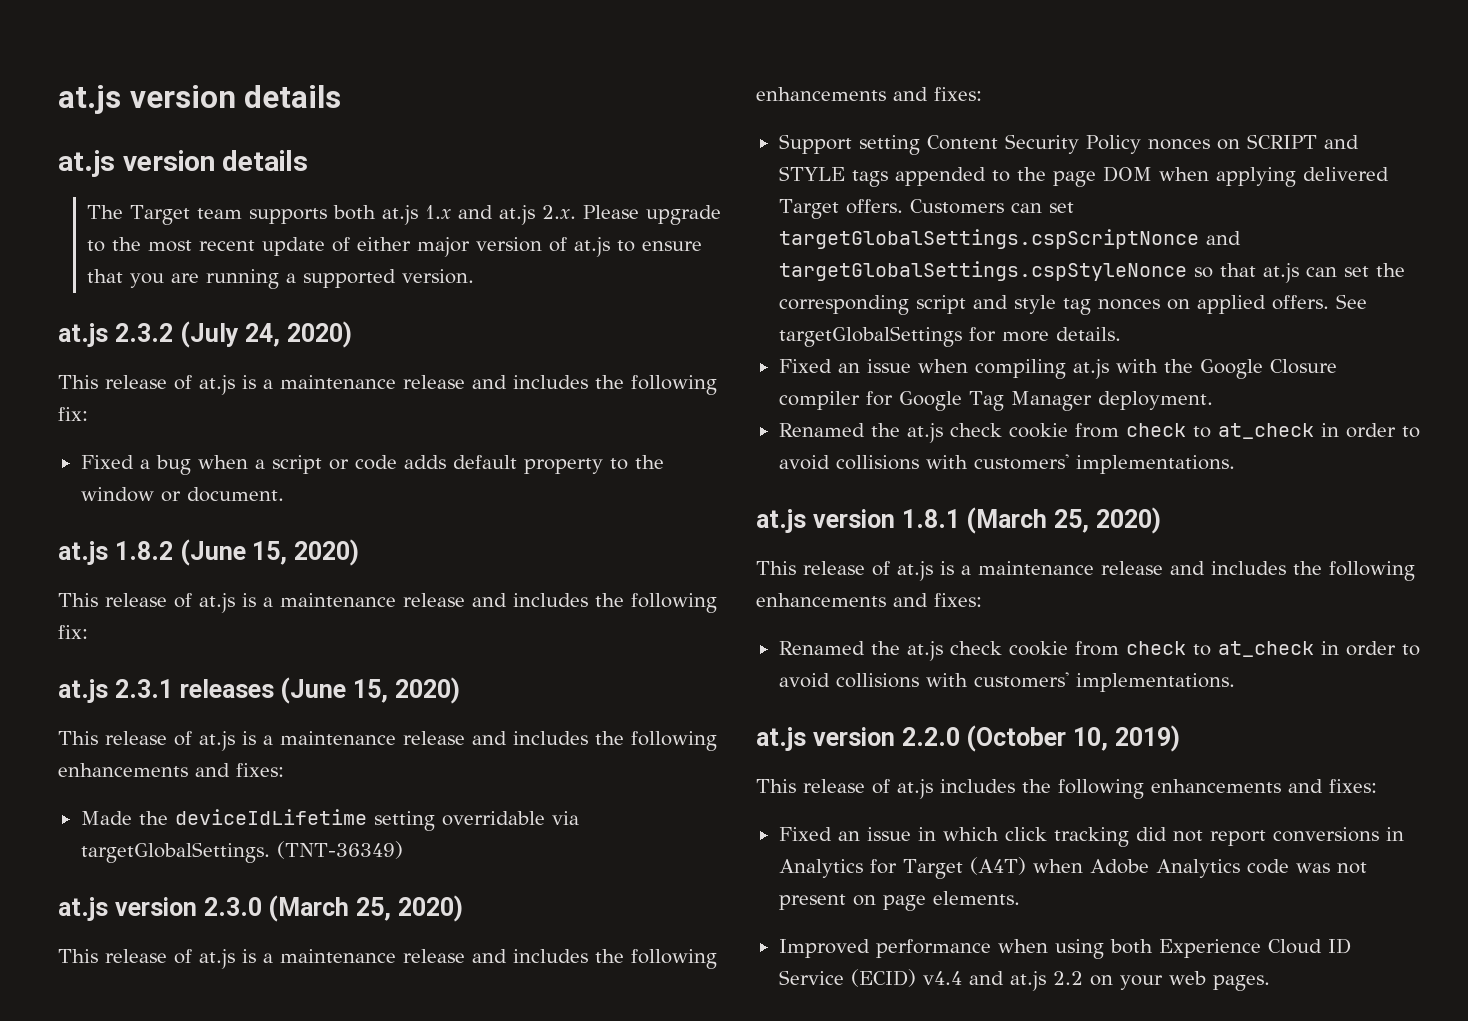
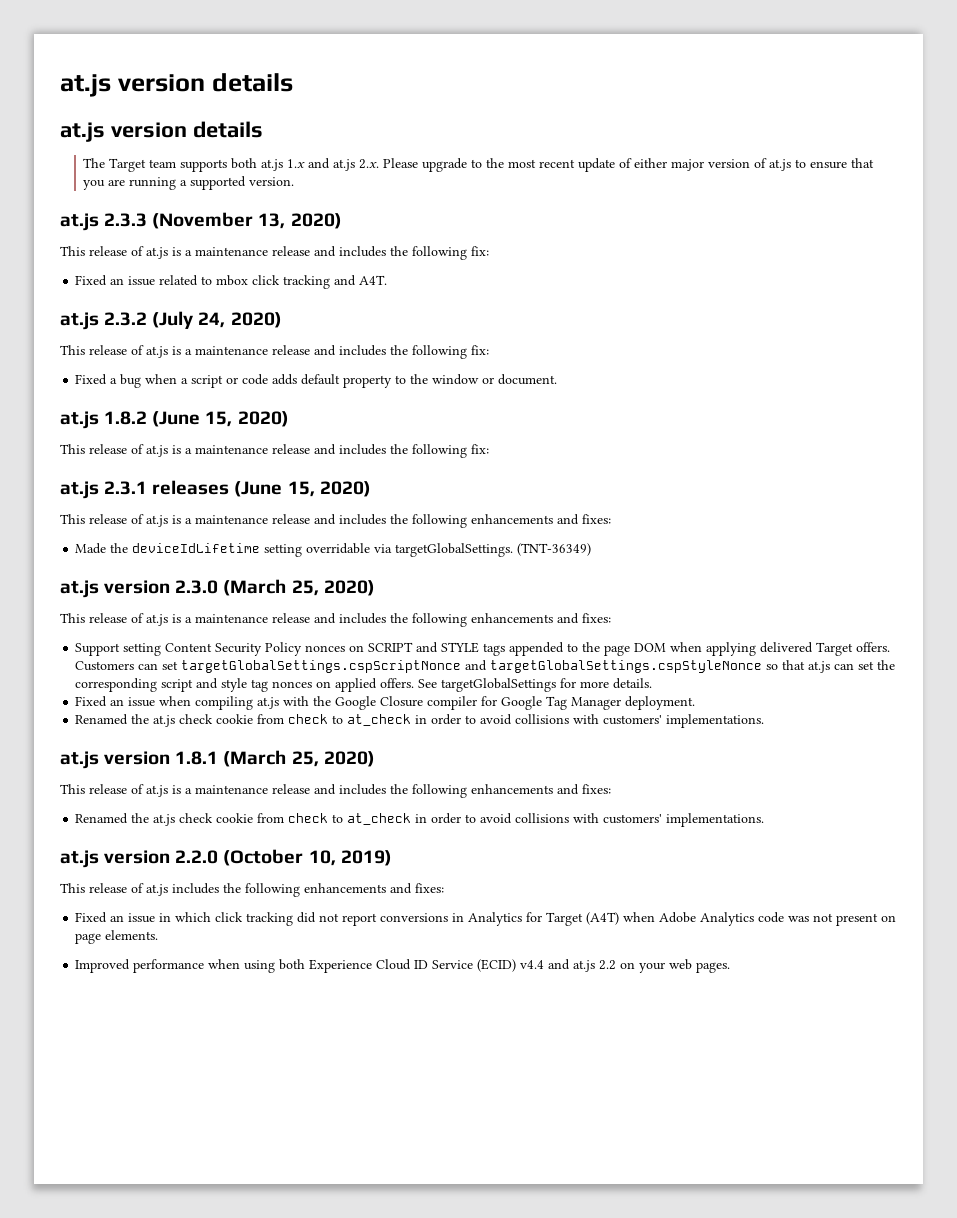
+ at.js 2.3.3 (November 13, 2020)
+ This release of at.js is a maintenance release and includes the following fix:
+ Fixed an issue related to mbox click tracking and A4T.

